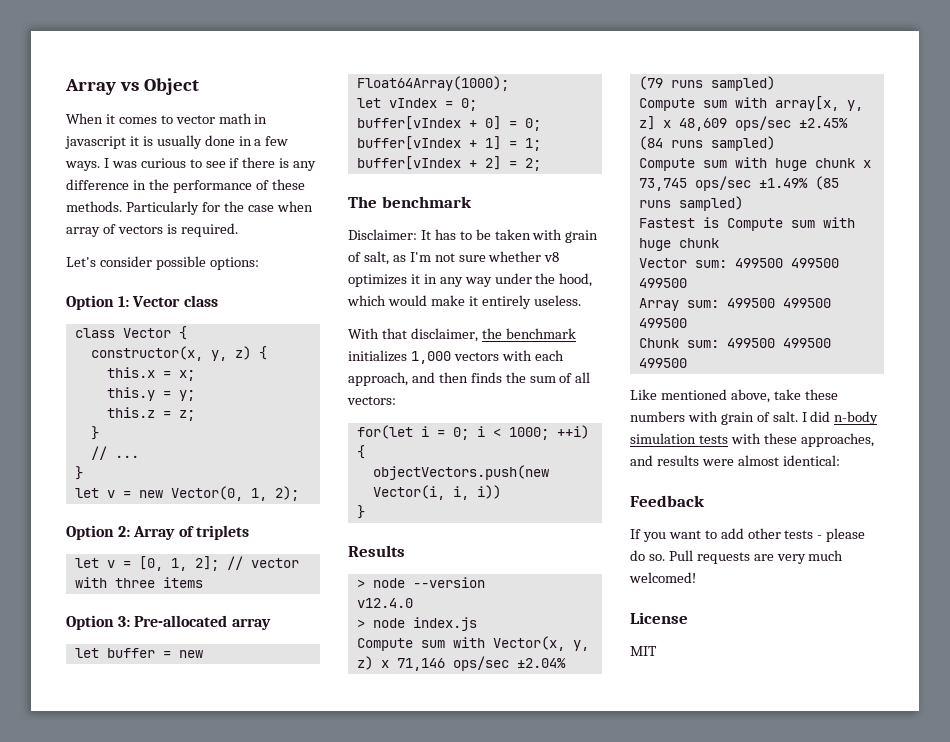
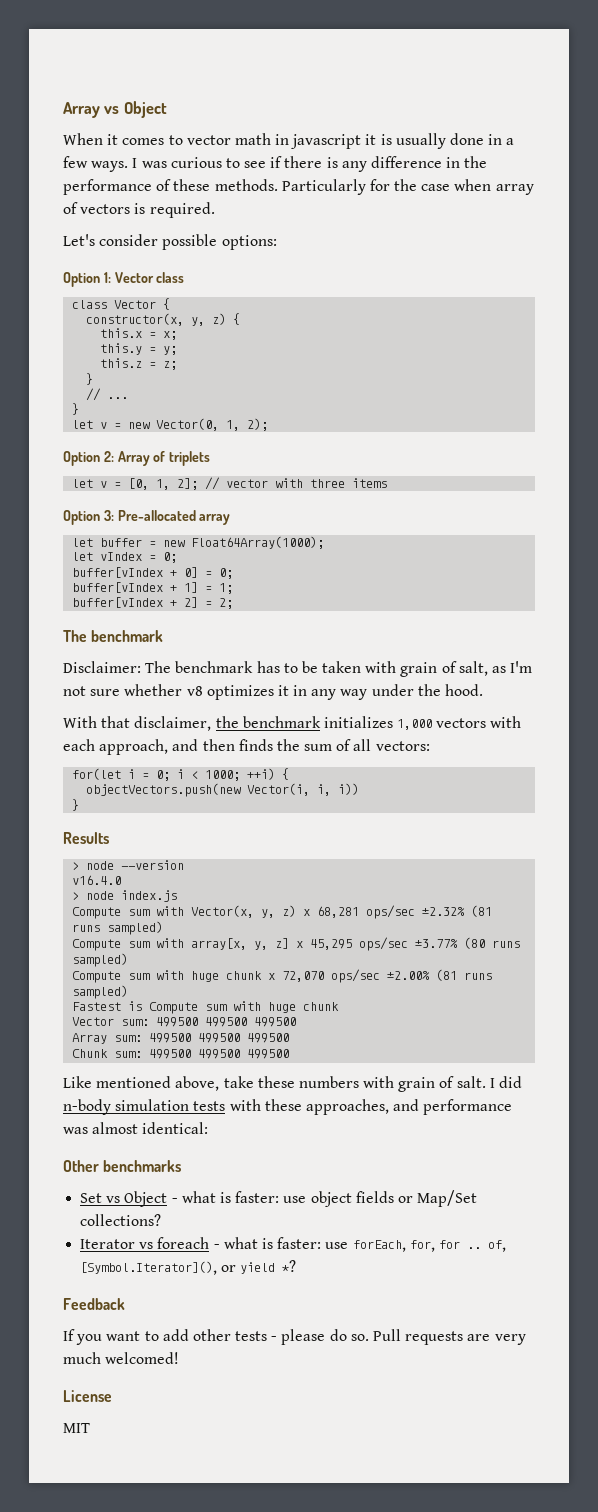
- Disclaimer: It has to be taken with grain of salt, as I'm not sure whether v8 optimizes it in any way under the hood, which would make it entirely useless.
+ Disclaimer: The benchmark has to be taken with grain of salt, as I'm not sure whether v8 optimizes it in any way under the hood.
- v12.4.0
+ v16.4.0
- Compute sum with Vector(x, y, z) x 71,146 ops/sec ±2.04% (79 runs sampled)
+ Compute sum with Vector(x, y, z) x 68,281 ops/sec ±2.32% (81 runs sampled)
- Compute sum with array[x, y, z] x 48,609 ops/sec ±2.45% (84 runs sampled)
+ Compute sum with array[x, y, z] x 45,295 ops/sec ±3.77% (80 runs sampled)
- Compute sum with huge chunk x 73,745 ops/sec ±1.49% (85 runs sampled)
+ Compute sum with huge chunk x 72,070 ops/sec ±2.00% (81 runs sampled)
- I did n-body simulation tests with these approaches, and results were almost identical:
+ I did n-body simulation tests with these approaches, and performance was almost identical:
+ Other benchmarks
+ Set vs Object - what is faster: use object fields or Map/Set collections?
+ Iterator vs foreach - what is faster: use forEach, for, for .. of, [Symbol.Iterator](), or yield *?

